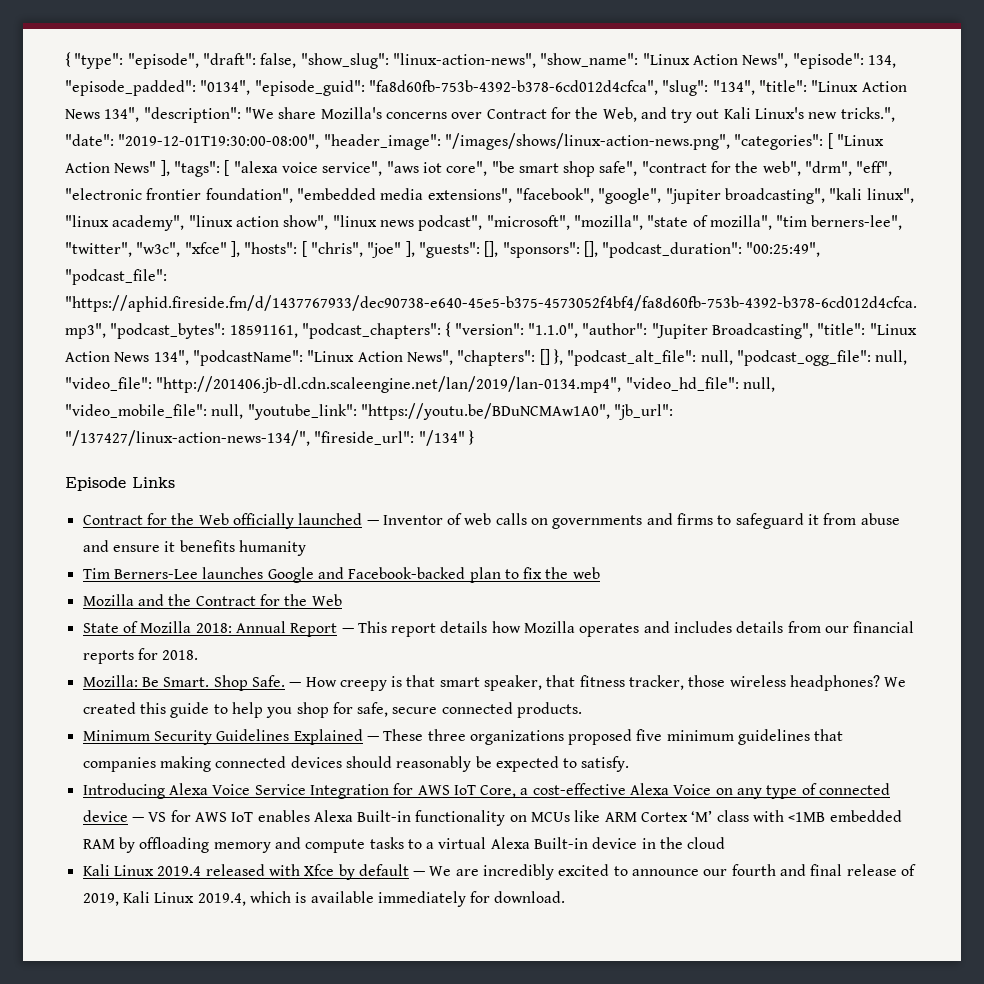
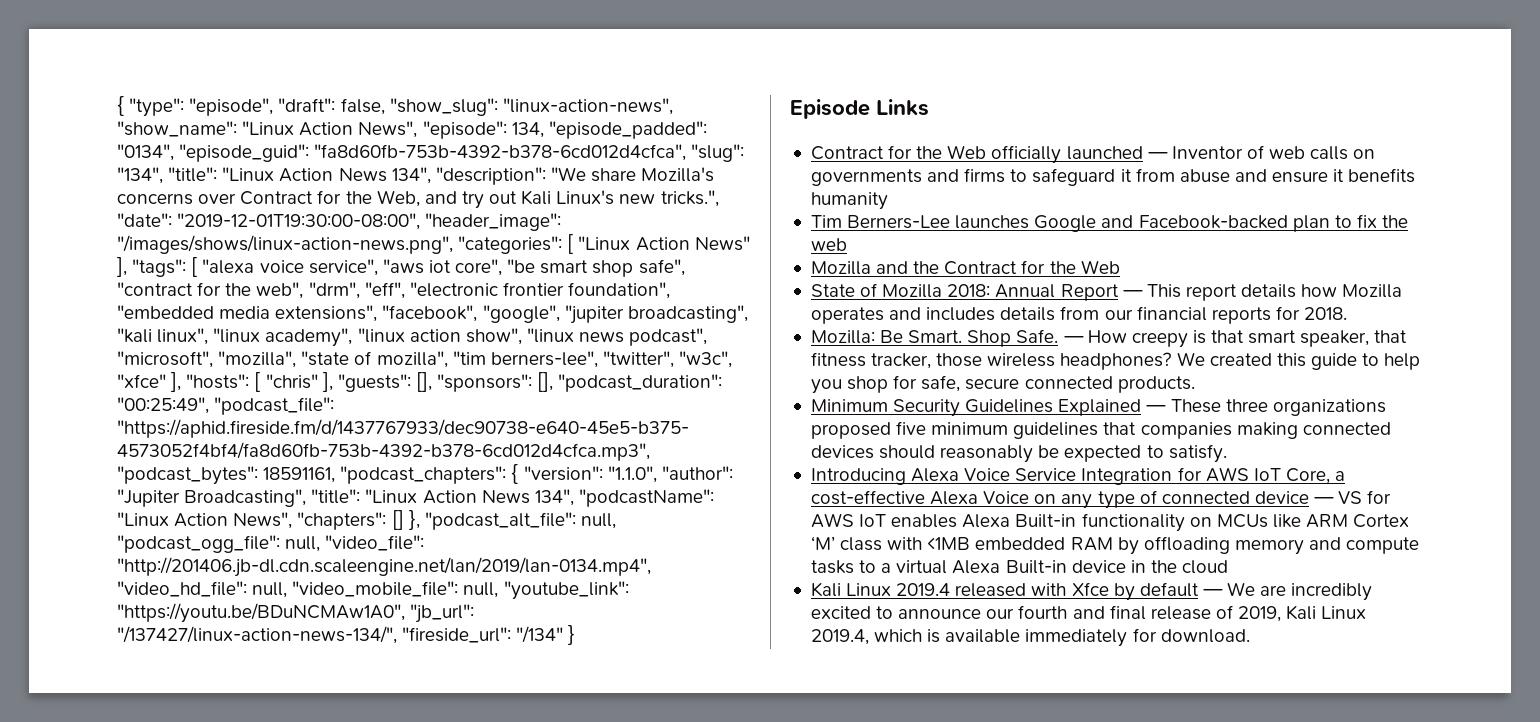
- [ "chris", "joe" ], "guests":
+ [ "chris" ], "guests":

